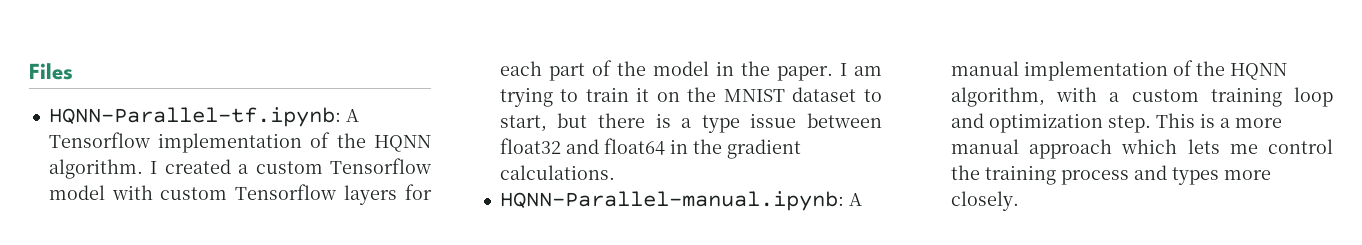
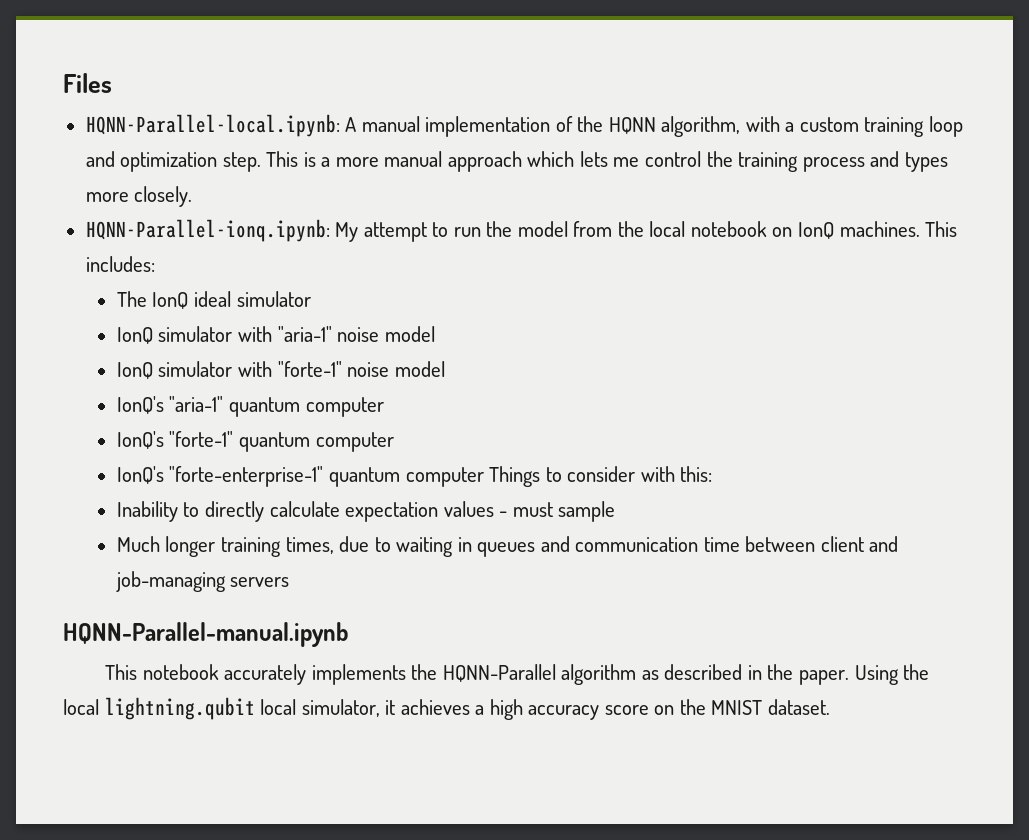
- HQNN-Parallel-tf.ipynb: A Tensorflow implementation of the HQNN algorithm. I created a custom Tensorflow model with custom Tensorflow layers for each part of the model in the paper. I am trying to train it on the MNIST dataset to start, but there is a type issue between float32 and float64 in the gradient calculations.
- HQNN-Parallel-manual.ipynb: A manual implementation of the HQNN algorithm, with a custom training loop and optimization step.
+ HQNN-Parallel-local.ipynb: A manual implementation of the HQNN algorithm, with a custom training loop and optimization step.
+ HQNN-Parallel-ionq.ipynb: My attempt to run the model from the local notebook on IonQ machines. This includes:
+ The IonQ ideal simulator
+ IonQ simulator with "aria-1" noise model
+ IonQ simulator with "forte-1" noise model
+ IonQ's "aria-1" quantum computer
+ IonQ's "forte-1" quantum computer
+ IonQ's "forte-enterprise-1" quantum computer Things to consider with this:
+ Inability to directly calculate expectation values - must sample
+ Much longer training times, due to waiting in queues and communication time between client and job-managing servers
+ HQNN-Parallel-manual.ipynb
+ This notebook accurately implements the HQNN-Parallel algorithm as described in the paper. Using the local lightning.qubit local simulator, it achieves a high accuracy score on the MNIST dataset.

